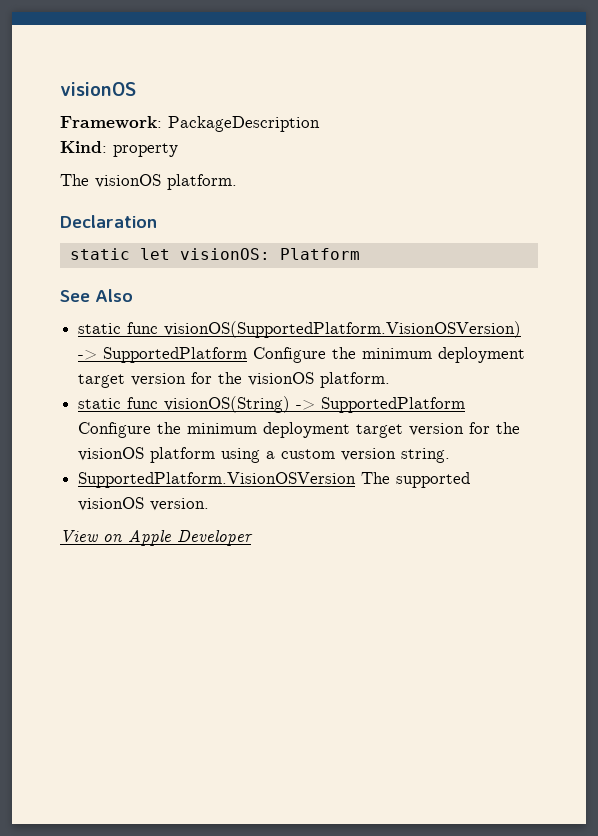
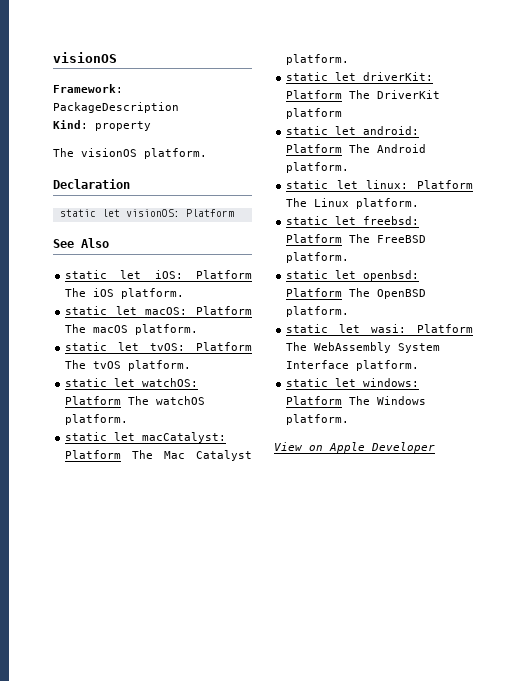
- static func visionOS(SupportedPlatform.VisionOSVersion) -> SupportedPlatform Configure the minimum deployment target version for the visionOS platform.
- static func visionOS(String) -> SupportedPlatform Configure the minimum deployment target version for the visionOS platform using a custom version string.
- SupportedPlatform.VisionOSVersion The supported visionOS version.
+ static let iOS: Platform The iOS platform.
+ static let macOS: Platform The macOS platform.
+ static let tvOS: Platform The tvOS platform.
+ static let watchOS: Platform The watchOS platform.
+ static let macCatalyst: Platform The Mac Catalyst platform.
+ static let driverKit: Platform The DriverKit platform
+ static let android: Platform The Android platform.
+ static let linux: Platform The Linux platform.
+ static let freebsd: Platform The FreeBSD platform.
+ static let openbsd: Platform The OpenBSD platform.
+ static let wasi: Platform The WebAssembly System Interface platform.
+ static let windows: Platform The Windows platform.

